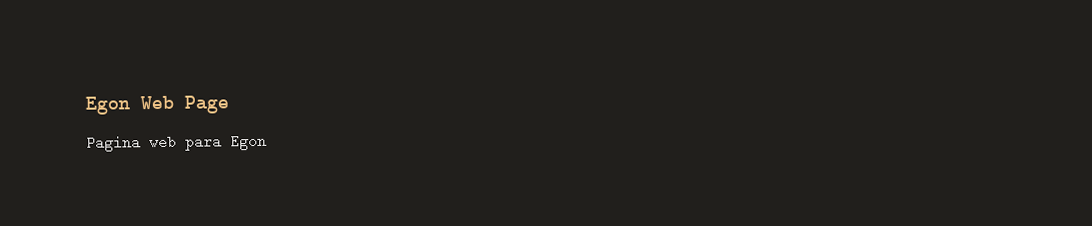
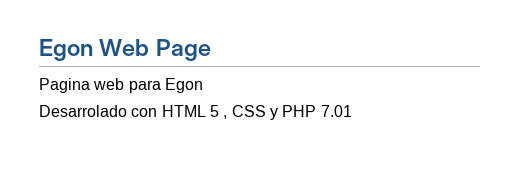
+ Desarrolado con HTML 5 , CSS y PHP 7.01

